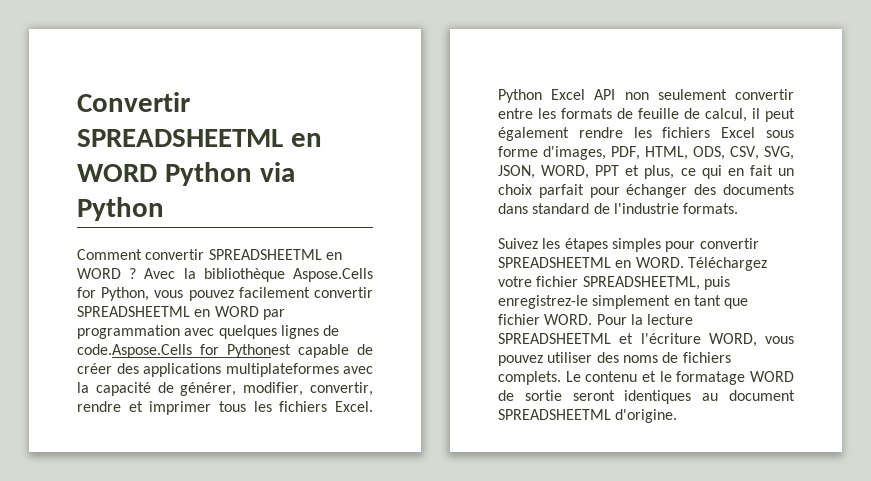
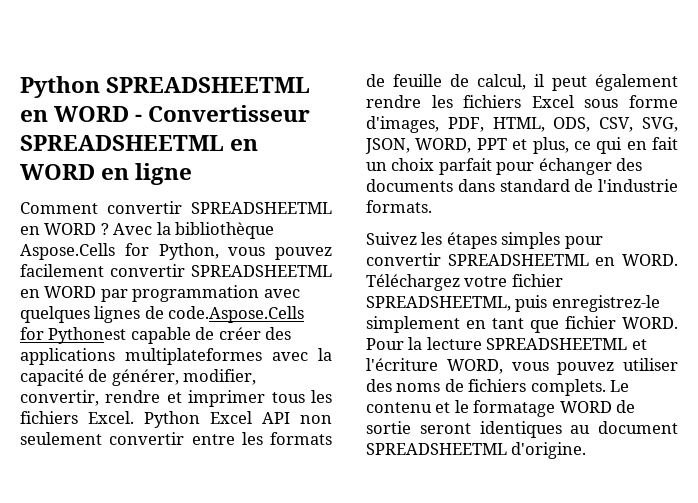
- Convertir SPREADSHEETML en WORD Python via Python
+ Python SPREADSHEETML en WORD - Convertisseur SPREADSHEETML en WORD en ligne

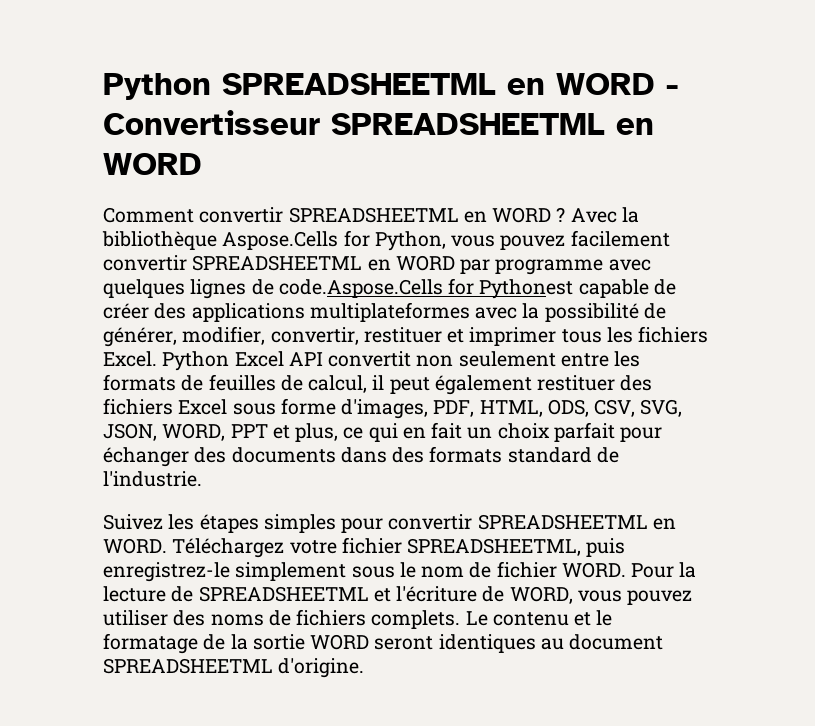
- Python SPREADSHEETML en WORD - Convertisseur SPREADSHEETML en WORD en ligne
+ Python SPREADSHEETML en WORD - Convertisseur SPREADSHEETML en WORD
- Avec la bibliothèque Aspose.Cells for Python, vous pouvez facilement convertir SPREADSHEETML en WORD par programmation avec quelques lignes de code.Aspose.Cells for Pythonest capable de créer des applications multiplateformes avec la capacité de générer, modifier, convertir, rendre et imprimer tous les fichiers Excel.
+ Avec la bibliothèque Aspose.Cells for Python, vous pouvez facilement convertir SPREADSHEETML en WORD par programme avec quelques lignes de code.Aspose.Cells for Pythonest capable de créer des applications multiplateformes avec la possibilité de générer, modifier, convertir, restituer et imprimer tous les fichiers Excel.
- Python Excel API non seulement convertir entre les formats de feuille de calcul, il peut également rendre les fichiers Excel sous forme d'images, PDF, HTML, ODS, CSV, SVG, JSON, WORD, PPT et plus, ce qui en fait un choix parfait pour échanger des documents dans standard de l'industrie formats.
+ Python Excel API convertit non seulement entre les formats de feuilles de calcul, il peut également restituer des fichiers Excel sous forme d'images, PDF, HTML, ODS, CSV, SVG, JSON, WORD, PPT et plus, ce qui en fait un choix parfait pour échanger des documents dans des formats standard de l'industrie.
- Téléchargez votre fichier SPREADSHEETML, puis enregistrez-le simplement en tant que fichier WORD.
+ Téléchargez votre fichier SPREADSHEETML, puis enregistrez-le simplement sous le nom de fichier WORD.
- Pour la lecture SPREADSHEETML et l'écriture WORD, vous pouvez utiliser des noms de fichiers complets.
+ Pour la lecture de SPREADSHEETML et l'écriture de WORD, vous pouvez utiliser des noms de fichiers complets.
- Le contenu et le formatage WORD de sortie seront identiques au document SPREADSHEETML d'origine.
+ Le contenu et le formatage de la sortie WORD seront identiques au document SPREADSHEETML d'origine.

